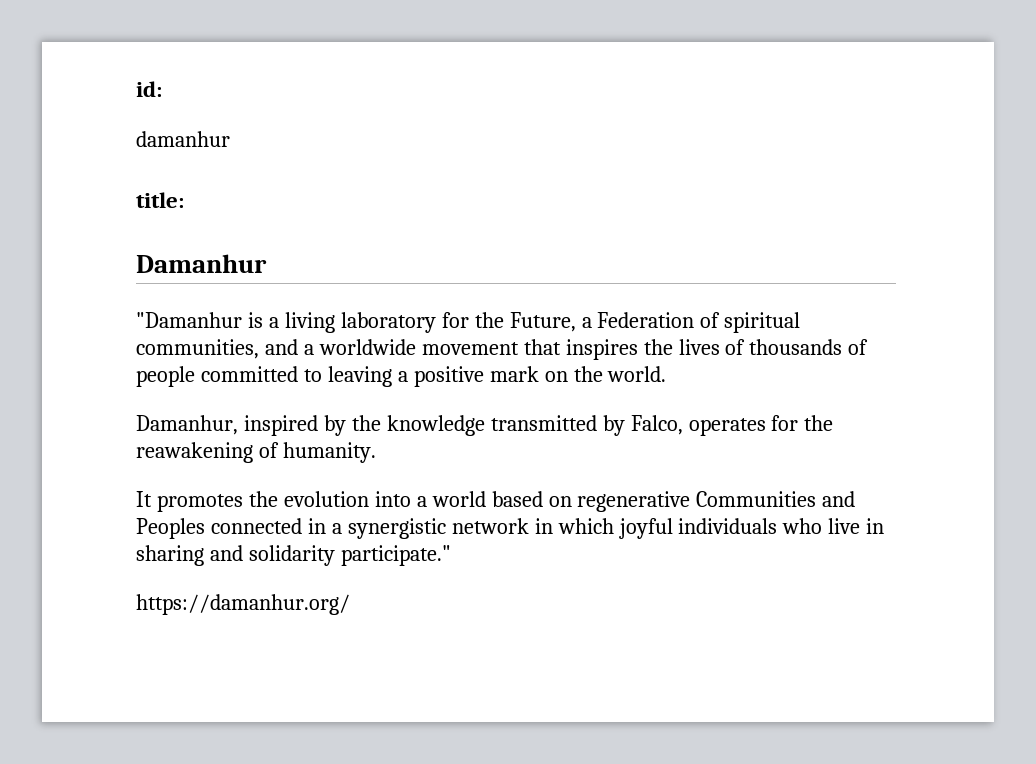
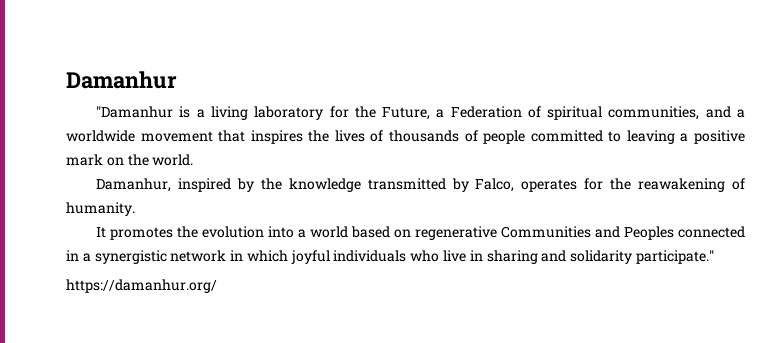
- id:
- damanhur
- title:

